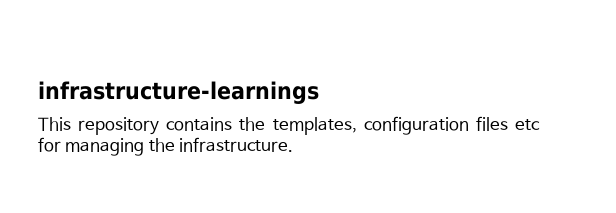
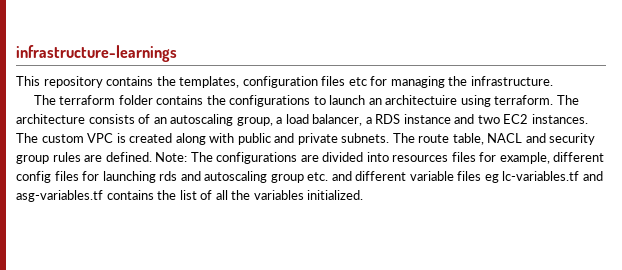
+ The terraform folder contains the configurations to launch an architectuire using terraform. The architecture consists of an autoscaling group, a load balancer, a RDS instance and two EC2 instances. The custom VPC is created along with public and private subnets. The route table, NACL and security group rules are defined. Note: The configurations are divided into resources files for example, different config files for launching rds and autoscaling group etc. and different variable files eg lc-variables.tf and asg-variables.tf contains the list of all the variables initialized.

